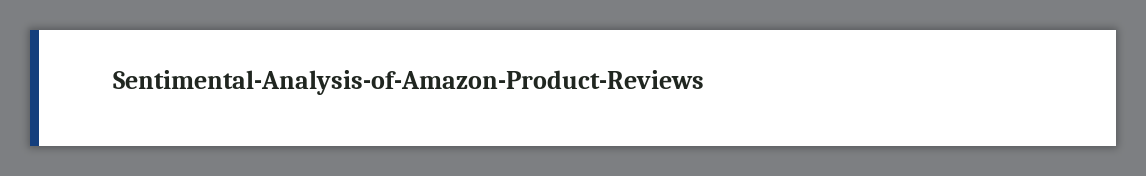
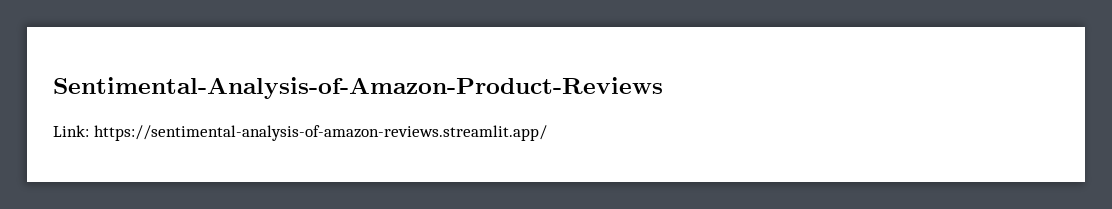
+ Link: https://sentimental-analysis-of-amazon-reviews.streamlit.app/

